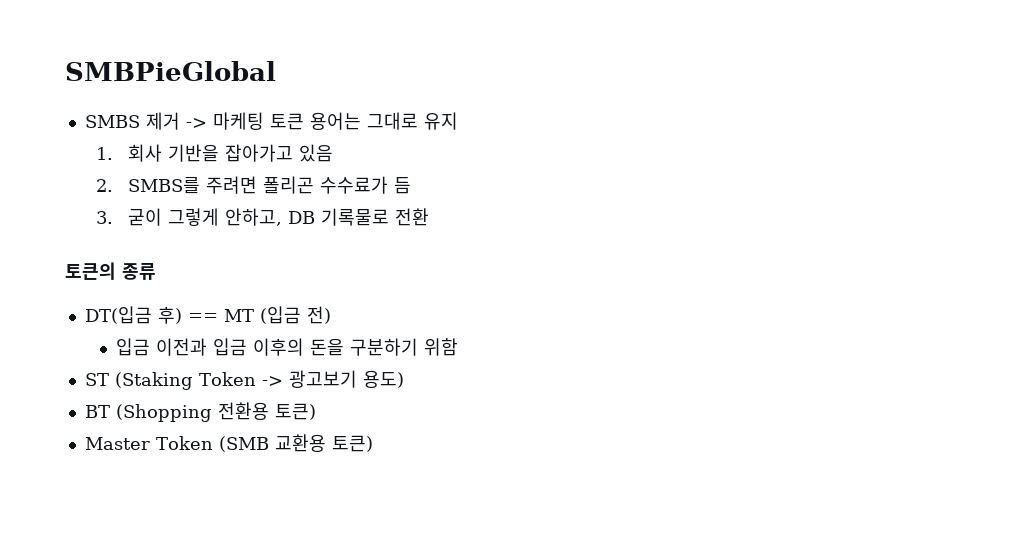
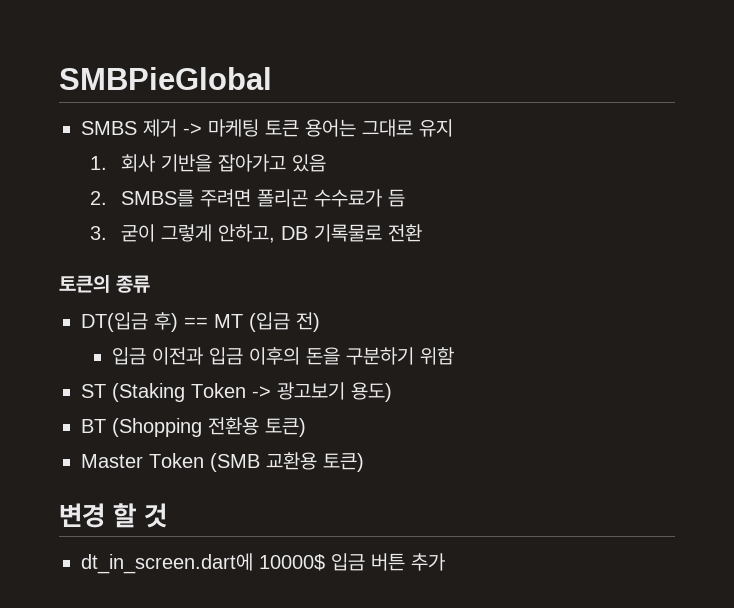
+ 변경 할 것
+ dt_in_screen.dart에 10000$ 입금 버튼 추가

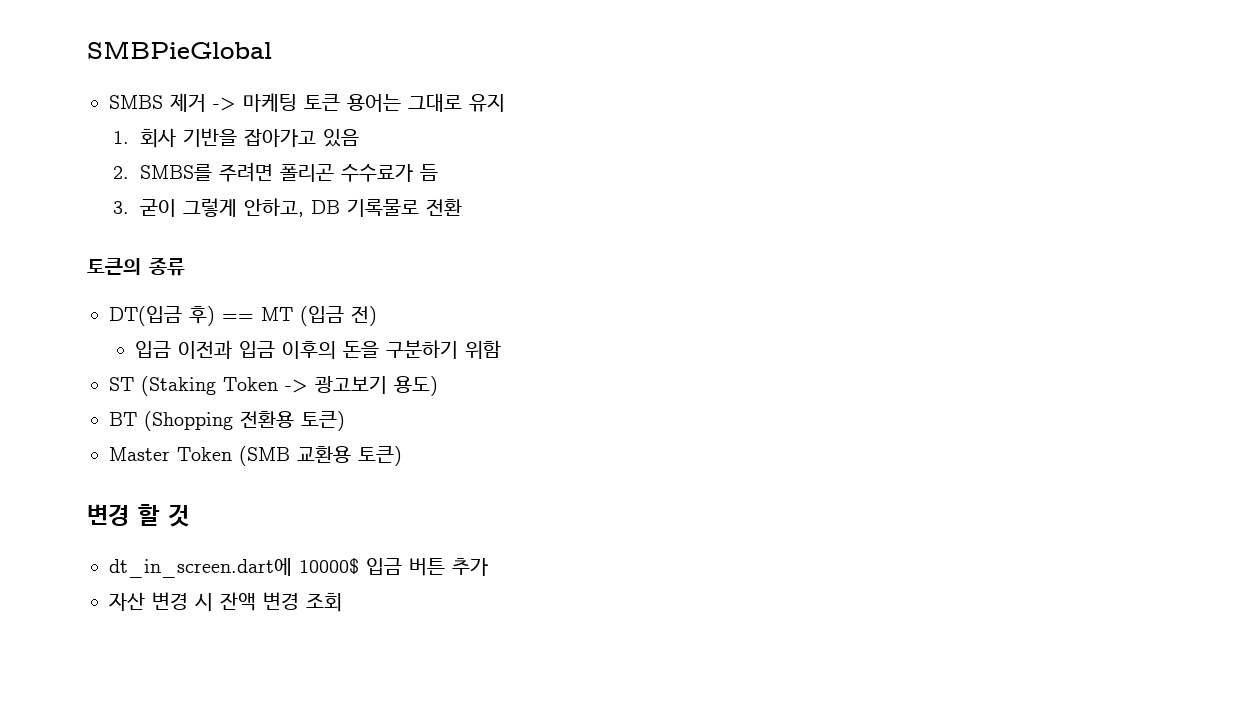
+ 자산 변경 시 잔액 변경 조회

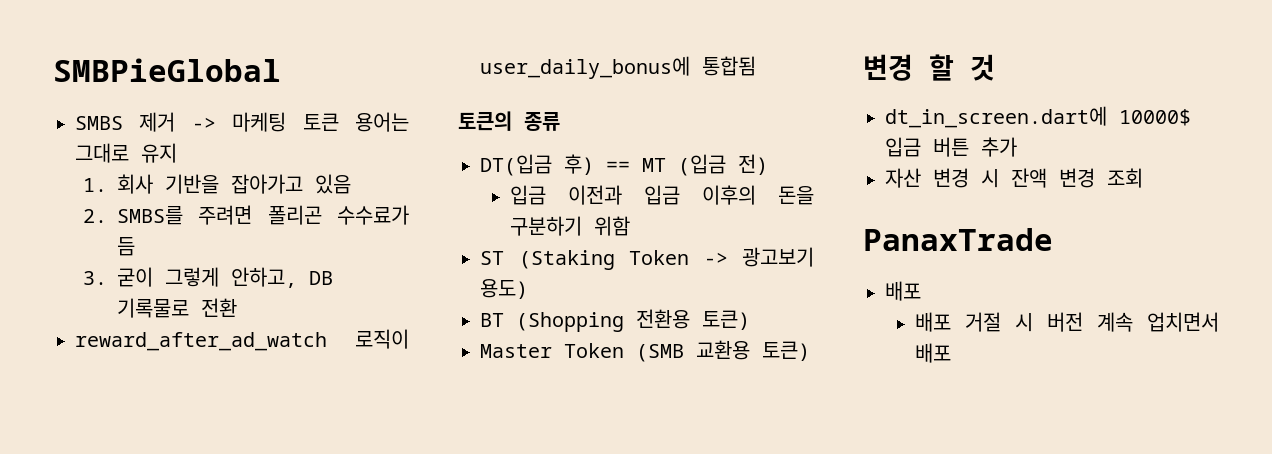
+ reward_after_ad_watch 로직이 user_daily_bonus에 통합됨
+ PanaxTrade
+ 배포
+ 배포 거절 시 버전 계속 업치면서 배포

